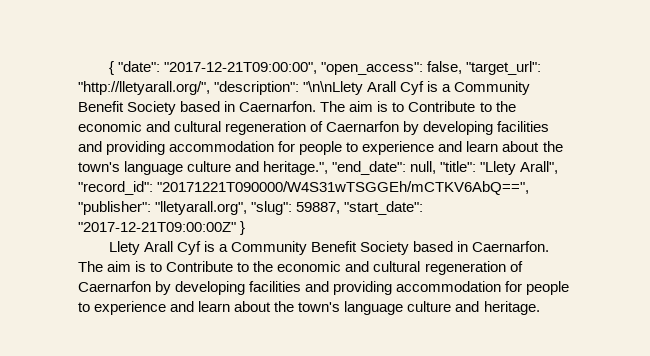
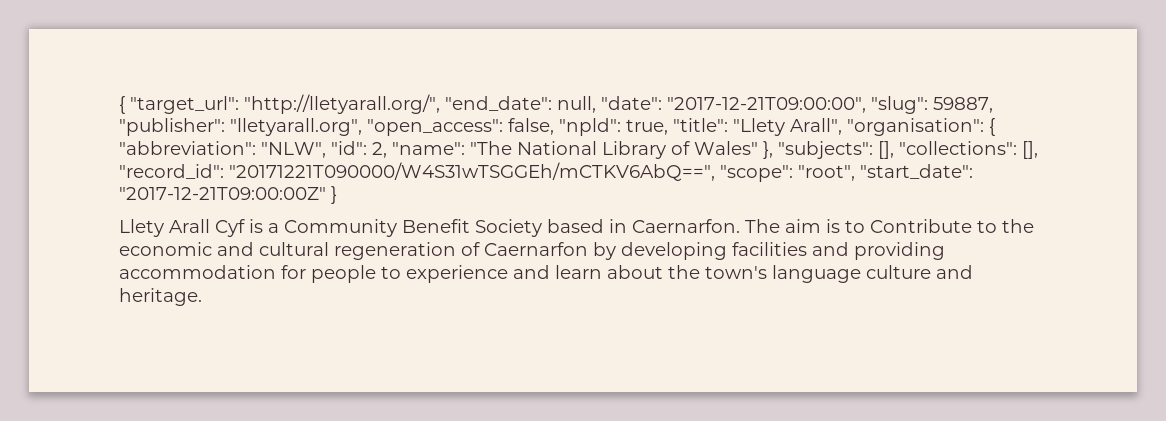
- { "date": "2017-12-21T09:00:00", "open_access": false, "target_url": "http://lletyarall.org/", "description": "\n\nLlety Arall Cyf is a Community Benefit Society based in Caernarfon. The aim is to Contribute to the economic and cultural regeneration of Caernarfon by developing facilities and providing accommodation for people to experience and learn about the town's language culture and heritage.", "end_date": null, "title": "Llety Arall", "record_id": "20171221T090000/W4S31wTSGGEh/mCTKV6AbQ==", "publisher": "lletyarall.org", "slug": 59887, "start_date": "2017-12-21T09:00:00Z" }
+ { "target_url": "http://lletyarall.org/", "end_date": null, "date": "2017-12-21T09:00:00", "slug": 59887, "publisher": "lletyarall.org", "open_access": false, "npld": true, "title": "Llety Arall", "organisation": { "abbreviation": "NLW", "id": 2, "name": "The National Library of Wales" }, "subjects": [], "collections": [], "record_id": "20171221T090000/W4S31wTSGGEh/mCTKV6AbQ==", "scope": "root", "start_date": "2017-12-21T09:00:00Z" }

